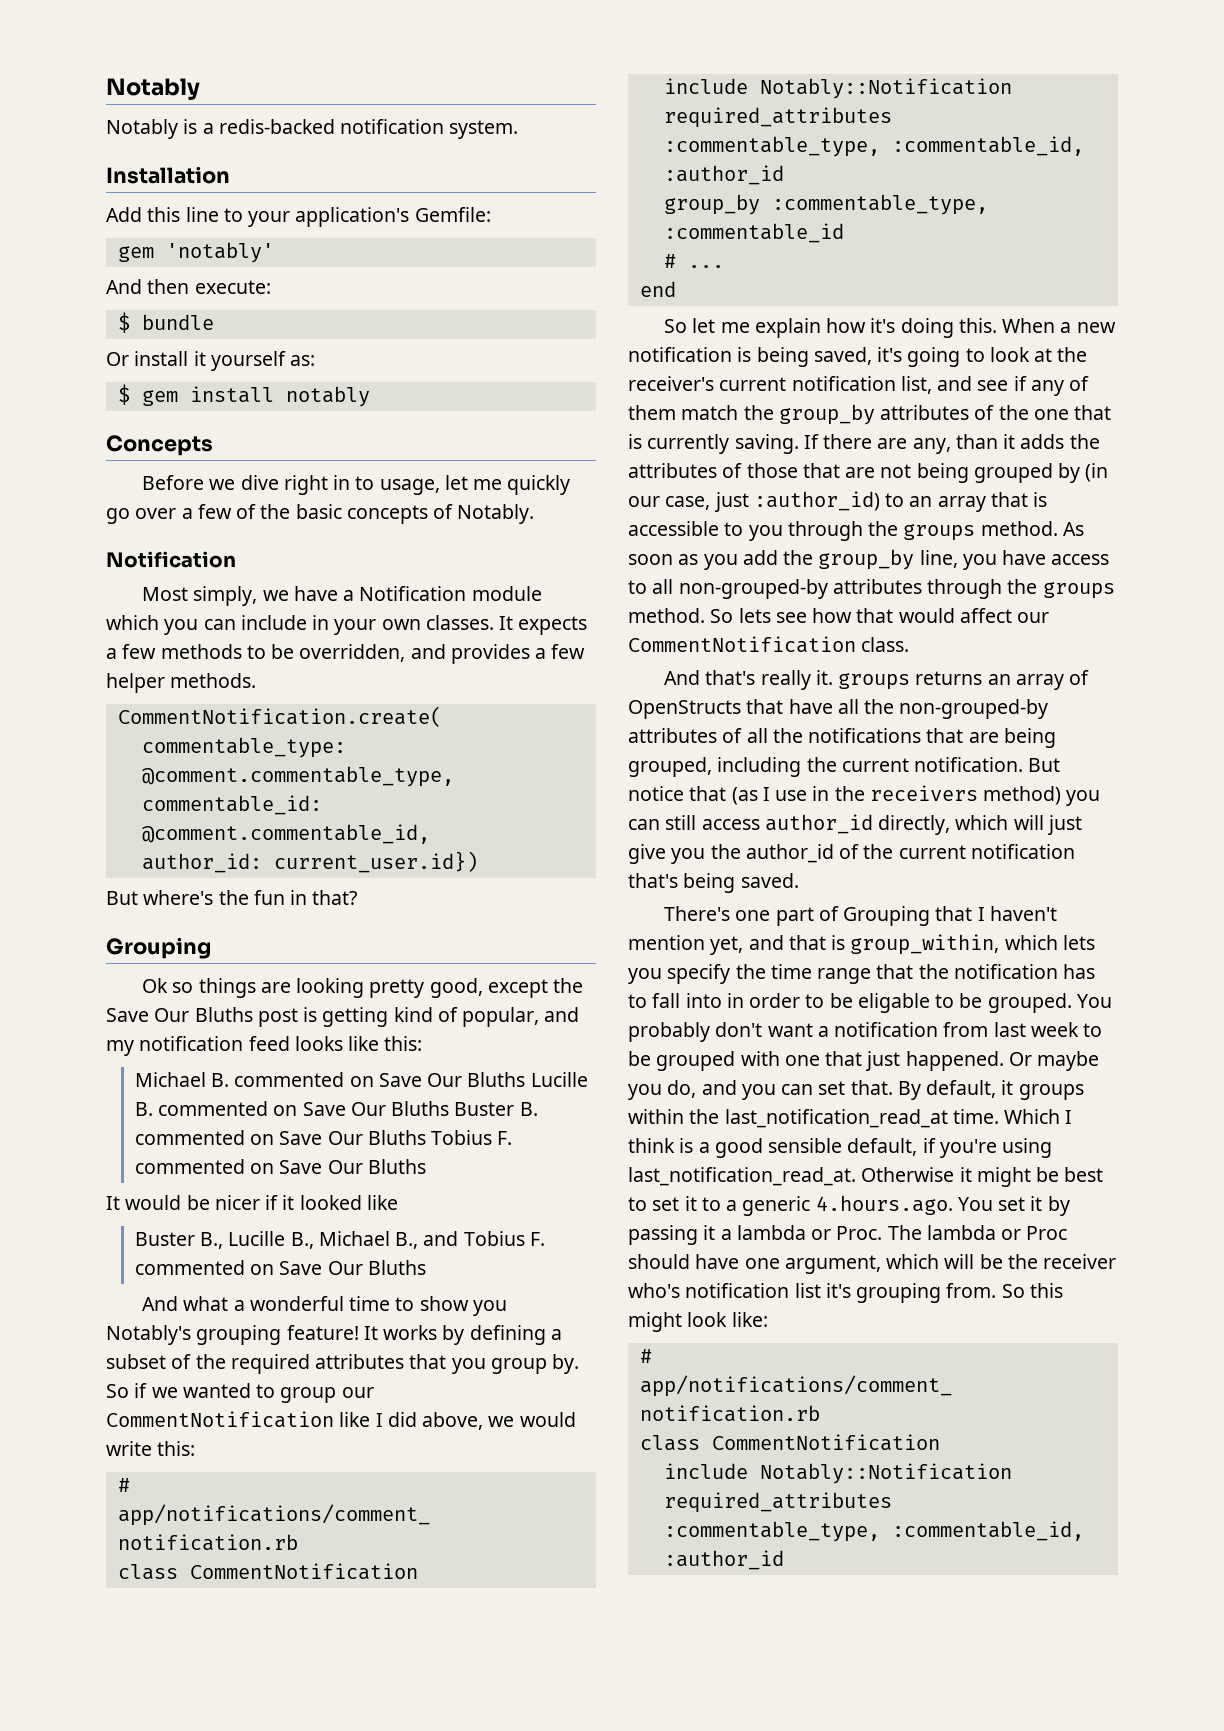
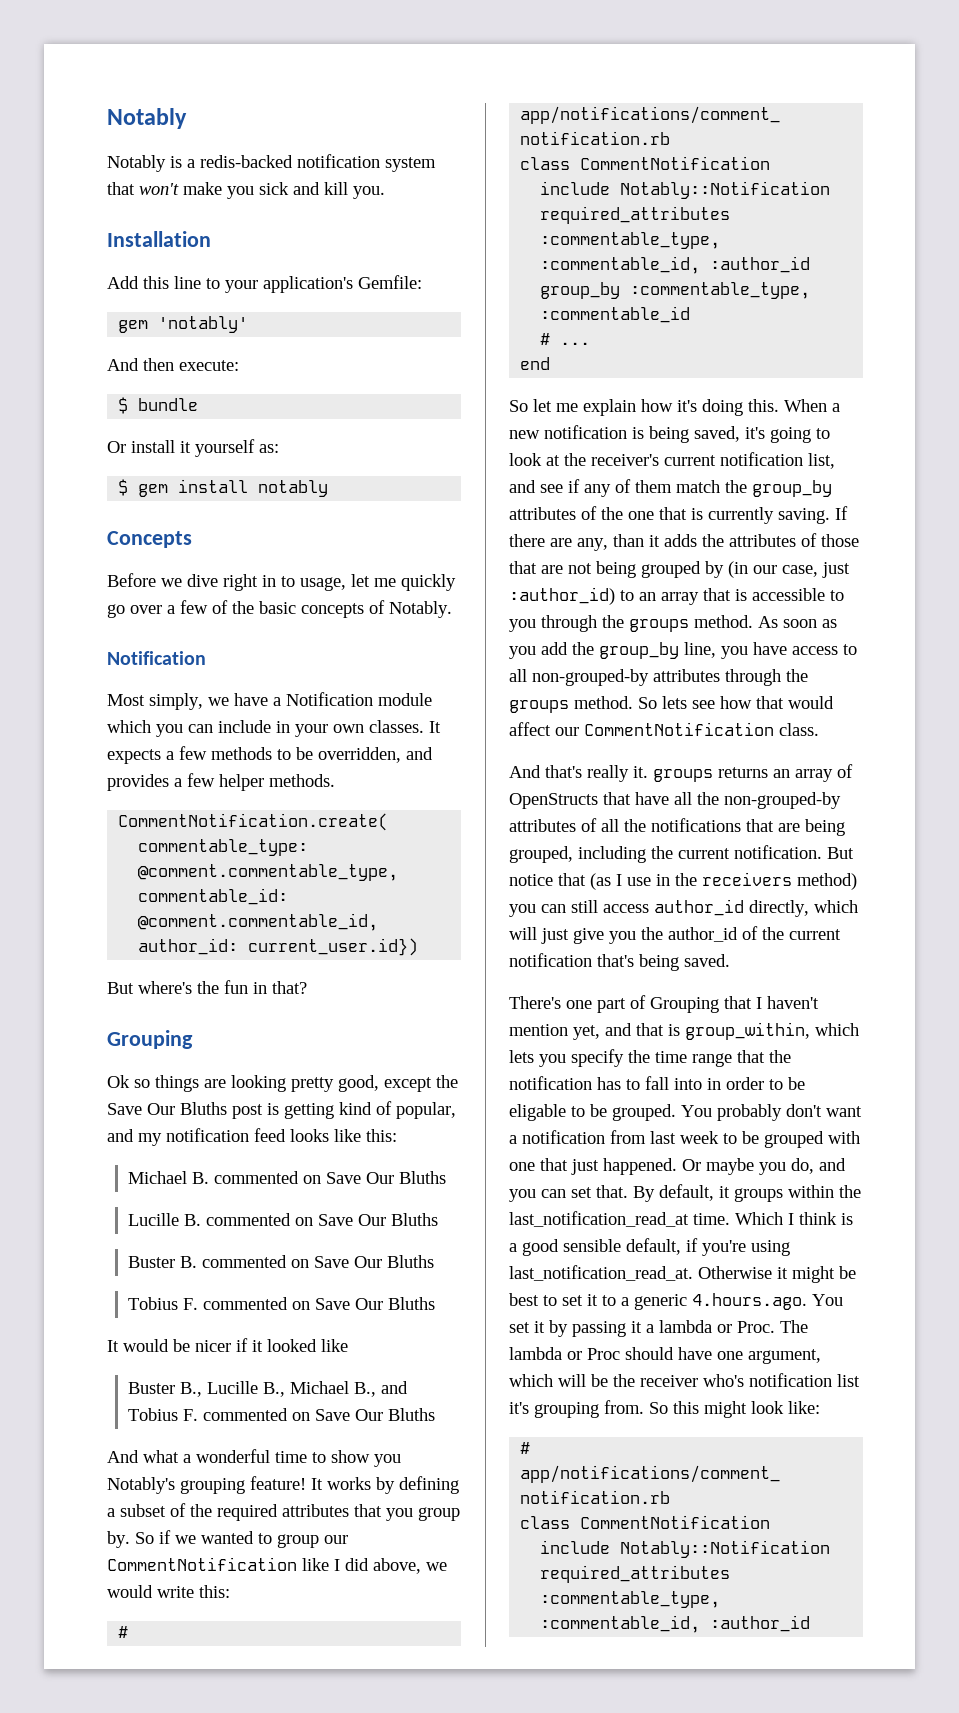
- Notably is a redis-backed notification system.
+ Notably is a redis-backed notification system that won't make you sick and kill you.
- Michael B. commented on Save Our Bluths Lucille B. commented on Save Our Bluths Buster B. commented on Save Our Bluths Tobius F. commented on Save Our Bluths
+ Michael B. commented on Save Our Bluths
+ Lucille B. commented on Save Our Bluths
+ Buster B. commented on Save Our Bluths
+ Tobius F. commented on Save Our Bluths

